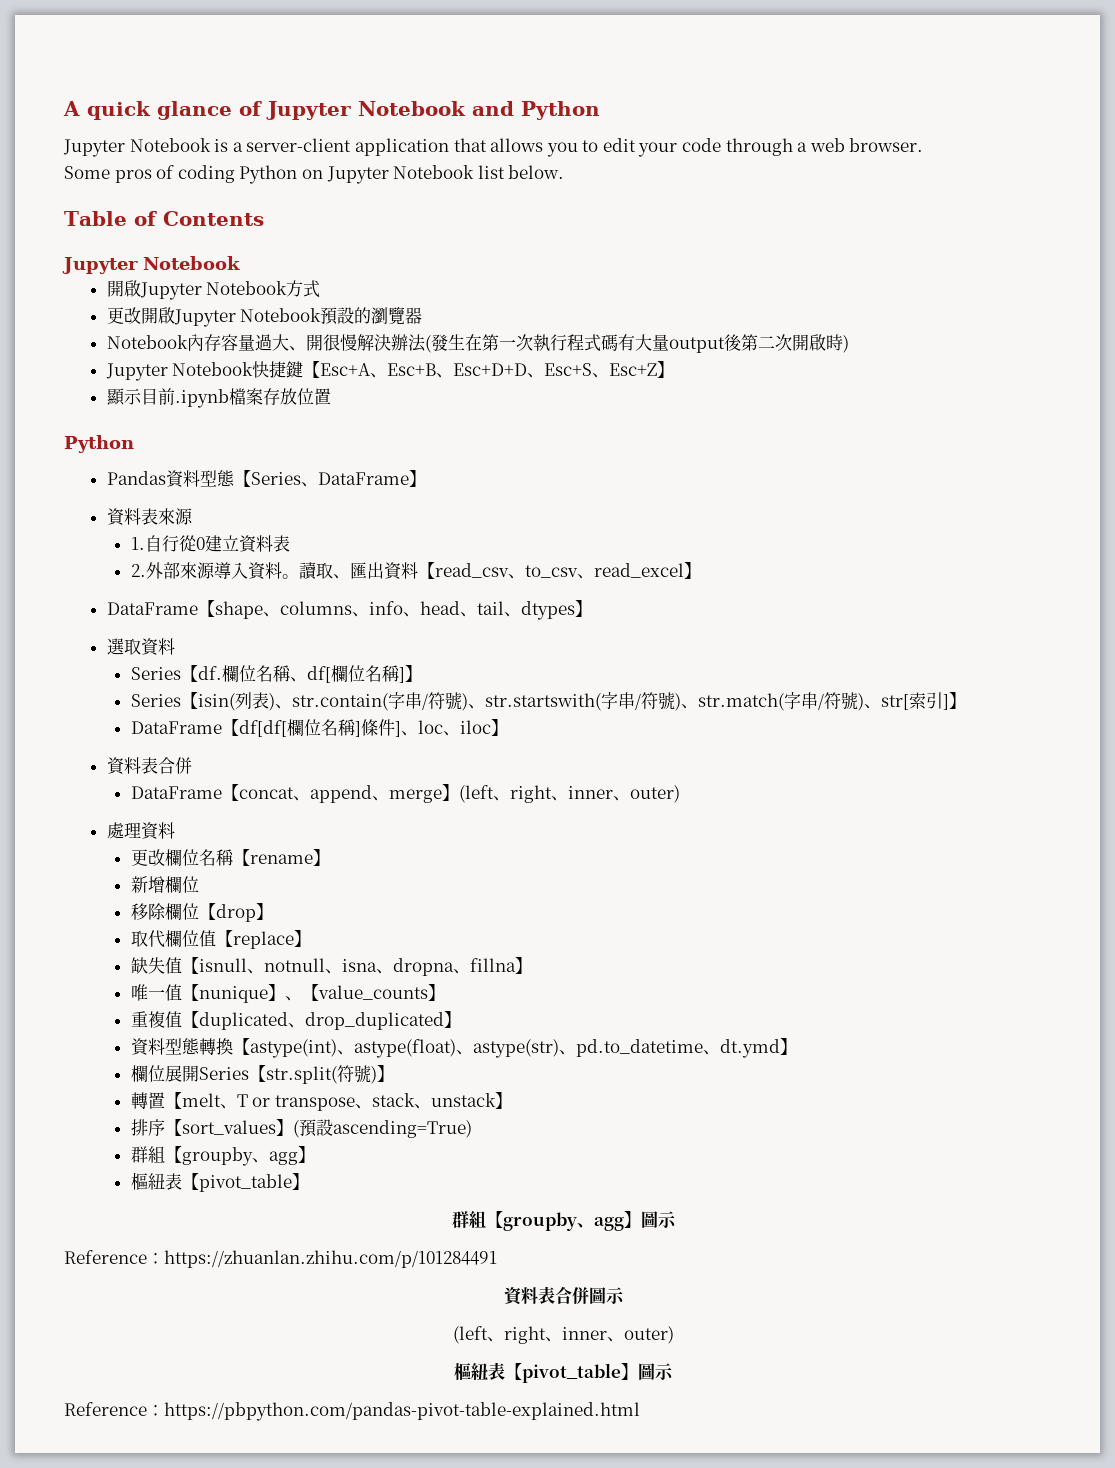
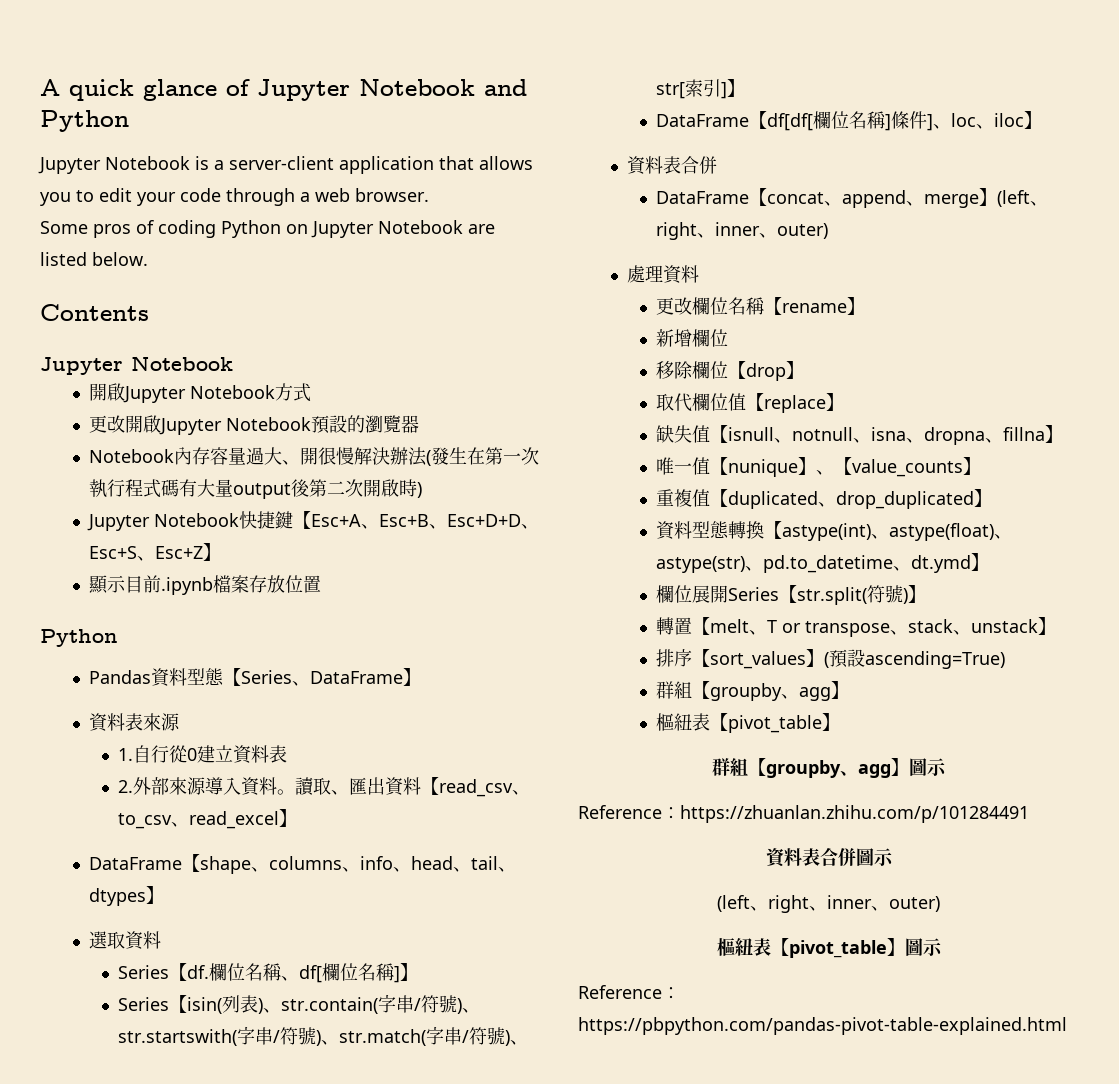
- Some pros of coding Python on Jupyter Notebook list below.
+ Some pros of coding Python on Jupyter Notebook are listed below.
- Table of Contents
+ Contents

